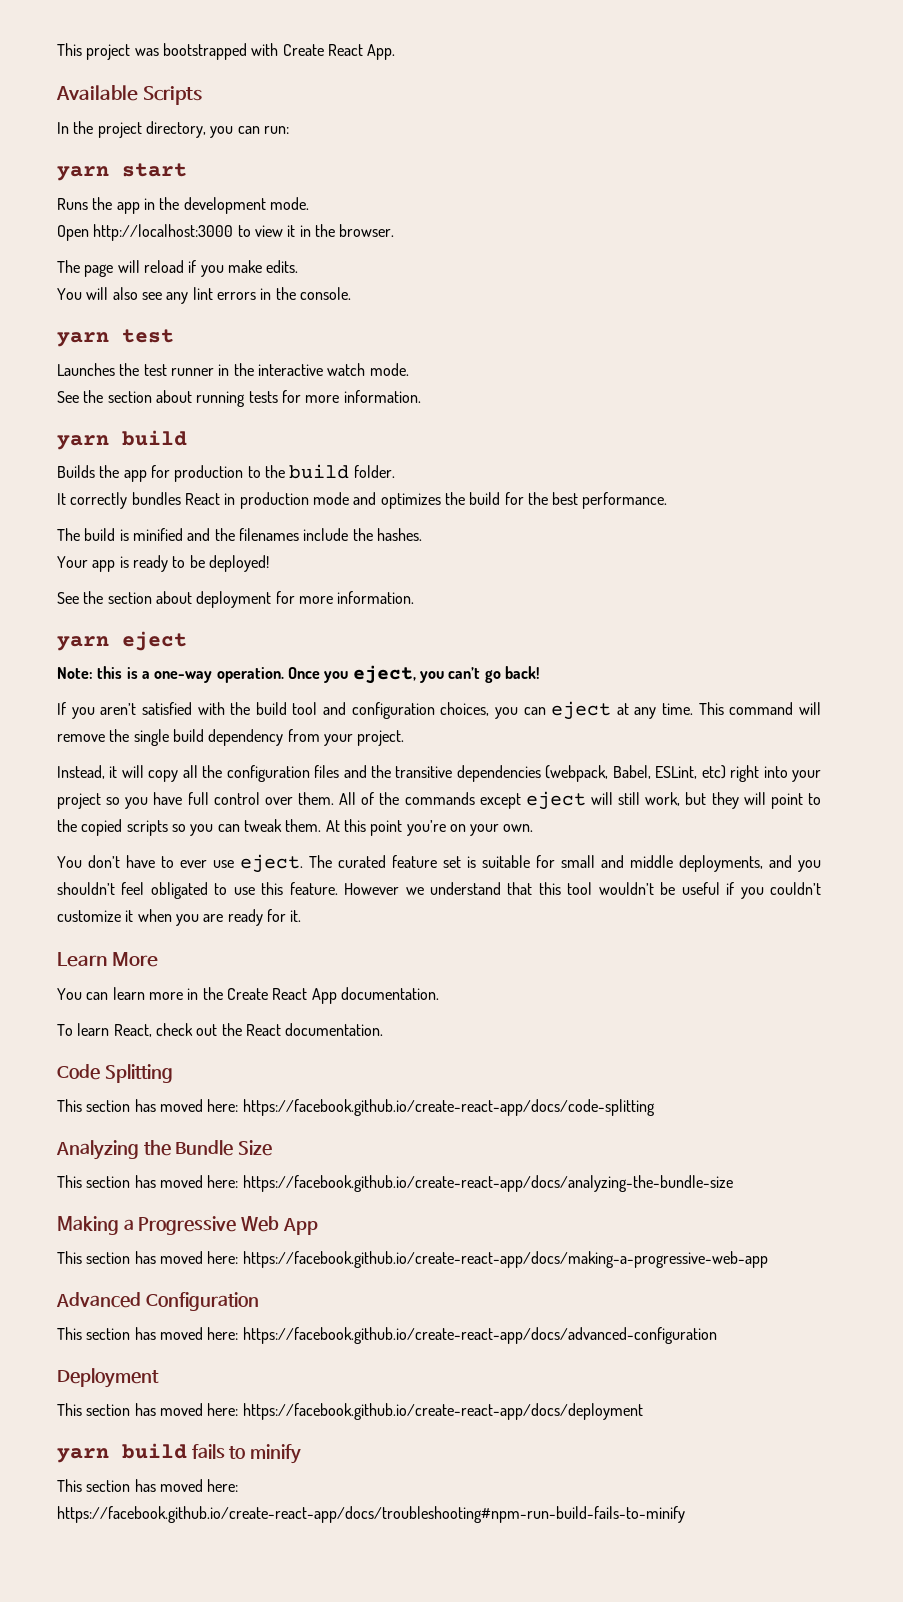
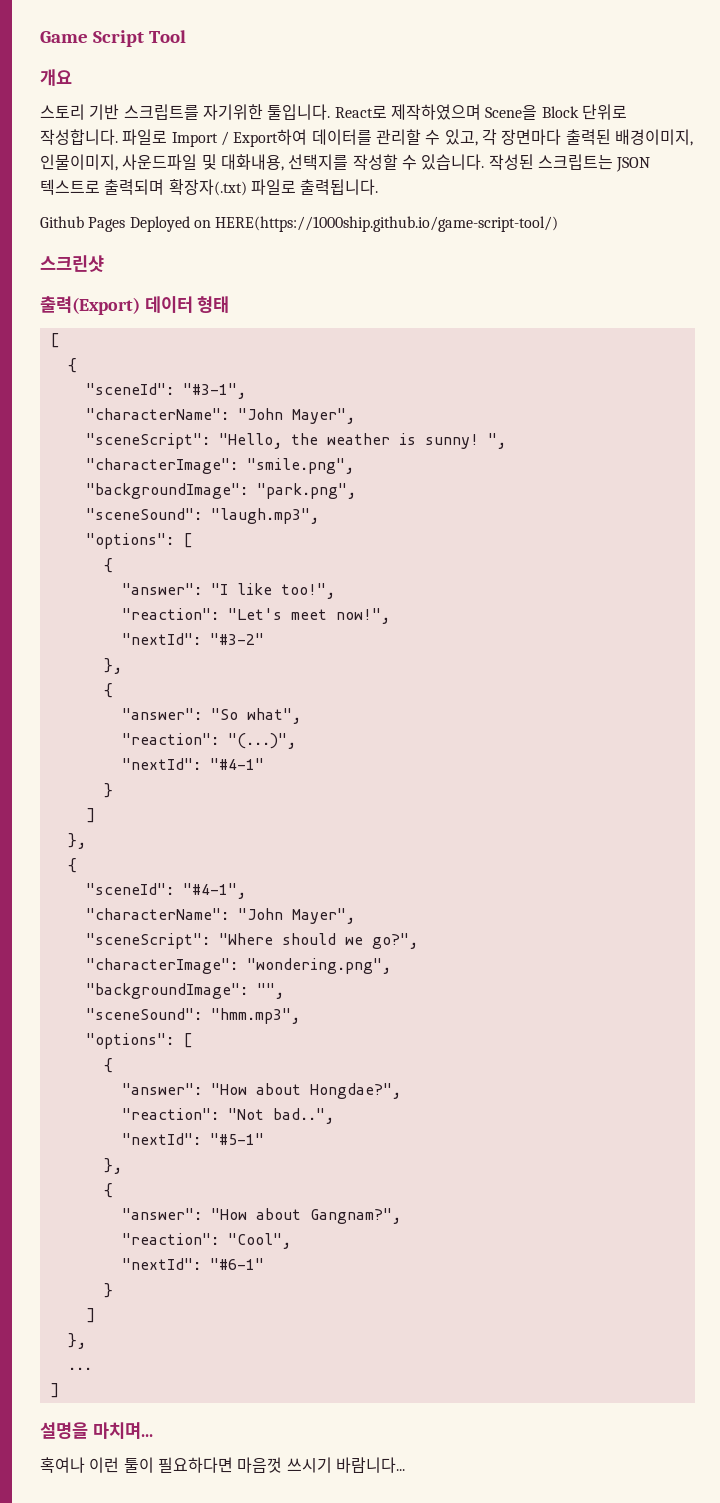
- This project was bootstrapped with Create React App.
- Available Scripts
- In the project directory, you can run:
- yarn start
- Runs the app in the development mode.
- Open http://localhost:3000 to view it in the browser.
- The page will reload if you make edits.
- You will also see any lint errors in the console.
- yarn test
- Launches the test runner in the interactive watch mode.
- See the section about running tests for more information.
- yarn build
- Builds the app for production to the build folder.
- It correctly bundles React in production mode and optimizes the build for the best performance.
- The build is minified and the filenames include the hashes.
- Your app is ready to be deployed!
- See the section about deployment for more information.
- yarn eject
- Note: this is a one-way operation. Once you eject, you can’t go back!
- If you aren’t satisfied with the build tool and configuration choices, you can eject at any time. This command will remove the single build dependency from your project.
- Instead, it will copy all the configuration files and the transitive dependencies (webpack, Babel, ESLint, etc) right into your project so you have full control over them. All of the commands except eject will still work, but they will point to the copied scripts so you can tweak them. At this point you’re on your own.
- You don’t have to ever use eject. The curated feature set is suitable for small and middle deployments, and you shouldn’t feel obligated to use this feature. However we understand that this tool wouldn’t be useful if you couldn’t customize it when you are ready for it.
- Learn More
- You can learn more in the Create React App documentation.
- To learn React, check out the React documentation.
- Code Splitting
- This section has moved here: https://facebook.github.io/create-react-app/docs/code-splitting
- Analyzing the Bundle Size
- This section has moved here: https://facebook.github.io/create-react-app/docs/analyzing-the-bundle-size
- Making a Progressive Web App
- This section has moved here: https://facebook.github.io/create-react-app/docs/making-a-progressive-web-app
- Advanced Configuration
- This section has moved here: https://facebook.github.io/create-react-app/docs/advanced-configuration
- Deployment
- This section has moved here: https://facebook.github.io/create-react-app/docs/deployment
- yarn build fails to minify
- This section has moved here: https://facebook.github.io/create-react-app/docs/troubleshooting#npm-run-build-fails-to-minify
+ Game Script Tool
+ 개요
+ 스토리 기반 스크립트를 자기위한 툴입니다. React로 제작하였으며 Scene을 Block 단위로 작성합니다. 파일로 Import / Export하여 데이터를 관리할 수 있고, 각 장면마다 출력된 배경이미지, 인물이미지, 사운드파일 및 대화내용, 선택지를 작성할 수 있습니다. 작성된 스크립트는 JSON 텍스트로 출력되며 확장자(.txt) 파일로 출력됩니다.
+ Github Pages Deployed on HERE(https://1000ship.github.io/game-script-tool/)
+ 스크린샷
+ 출력(Export) 데이터 형태
+ [
+ {
+ "sceneId": "#3-1",
+ "characterName": "John Mayer",
+ "sceneScript": "Hello, the weather is sunny! ",
+ "characterImage": "smile.png",
+ "backgroundImage": "park.png",
+ "sceneSound": "laugh.mp3",
+ "options": [
+ {
+ "answer": "I like too!",
+ "reaction": "Let's meet now!",
+ "nextId": "#3-2"
+ },
+ {
+ "answer": "So what",
+ "reaction": "(...)",
+ "nextId": "#4-1"
+ }
+ ]
+ },
+ {
+ "sceneId": "#4-1",
+ "characterName": "John Mayer",
+ "sceneScript": "Where should we go?",
+ "characterImage": "wondering.png",
+ "backgroundImage": "",
+ "sceneSound": "hmm.mp3",
+ "options": [
+ {
+ "answer": "How about Hongdae?",
+ "reaction": "Not bad..",
+ "nextId": "#5-1"
+ },
+ {
+ "answer": "How about Gangnam?",
+ "reaction": "Cool",
+ "nextId": "#6-1"
+ }
+ ]
+ },
+ ...
+ ]
+ 설명을 마치며...
+ 혹여나 이런 툴이 필요하다면 마음껏 쓰시기 바람니다...

